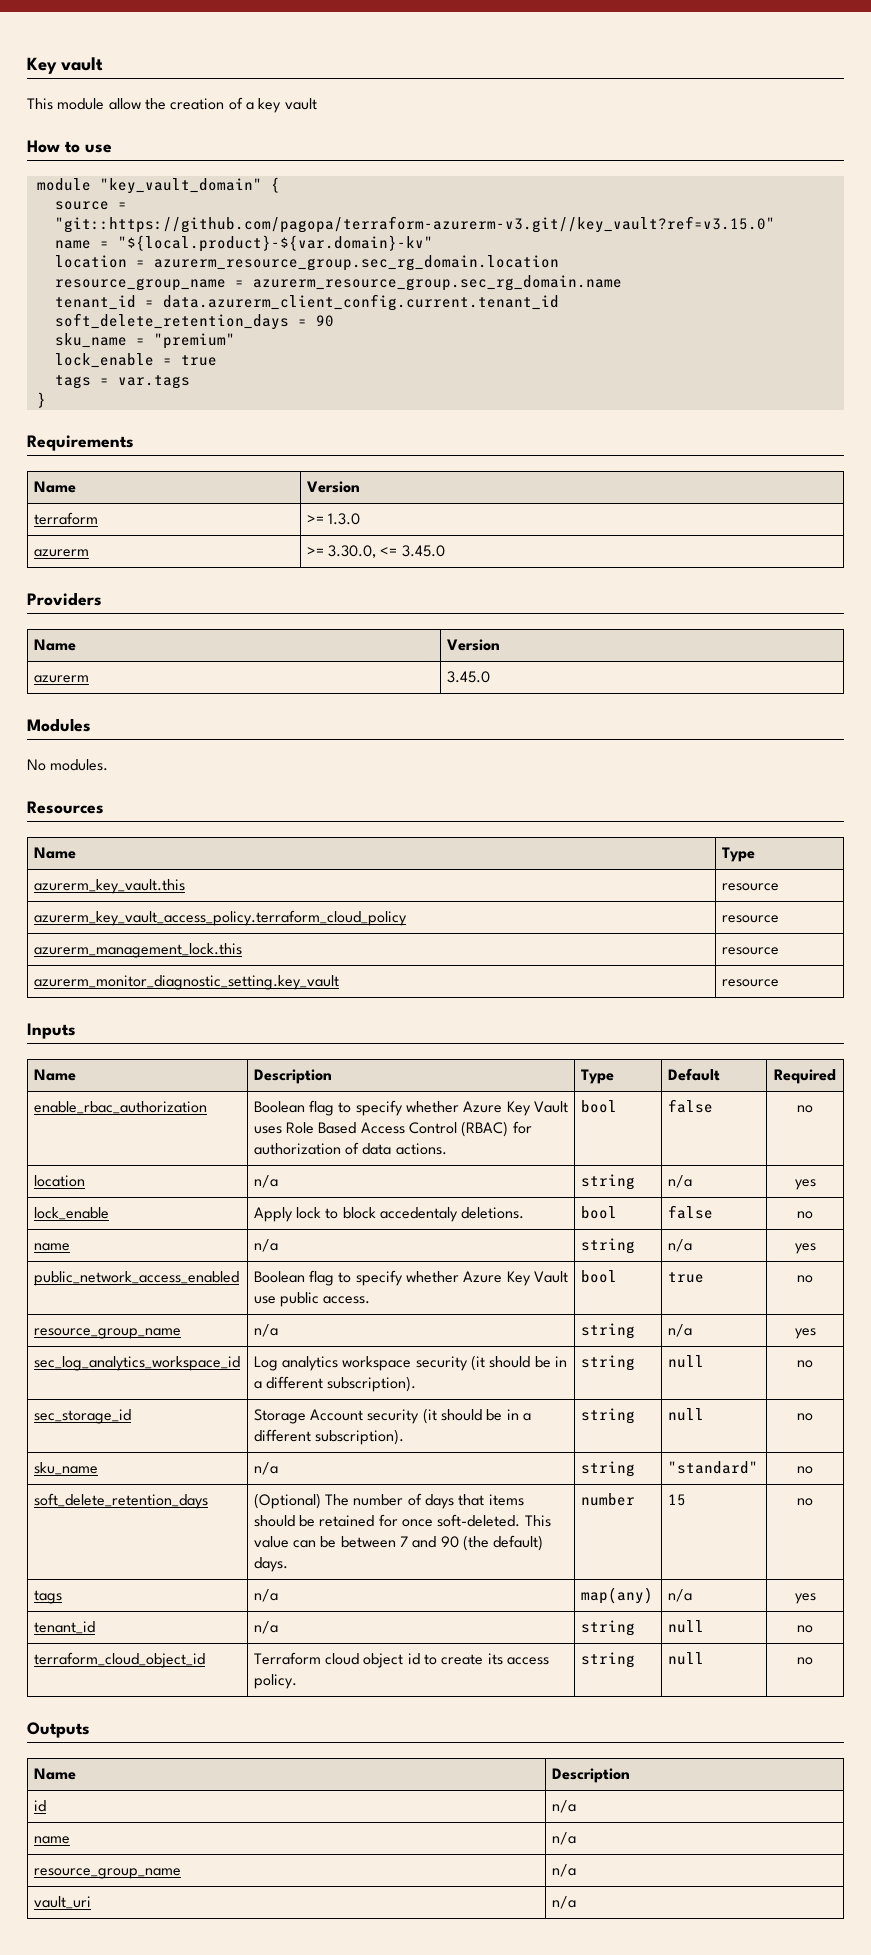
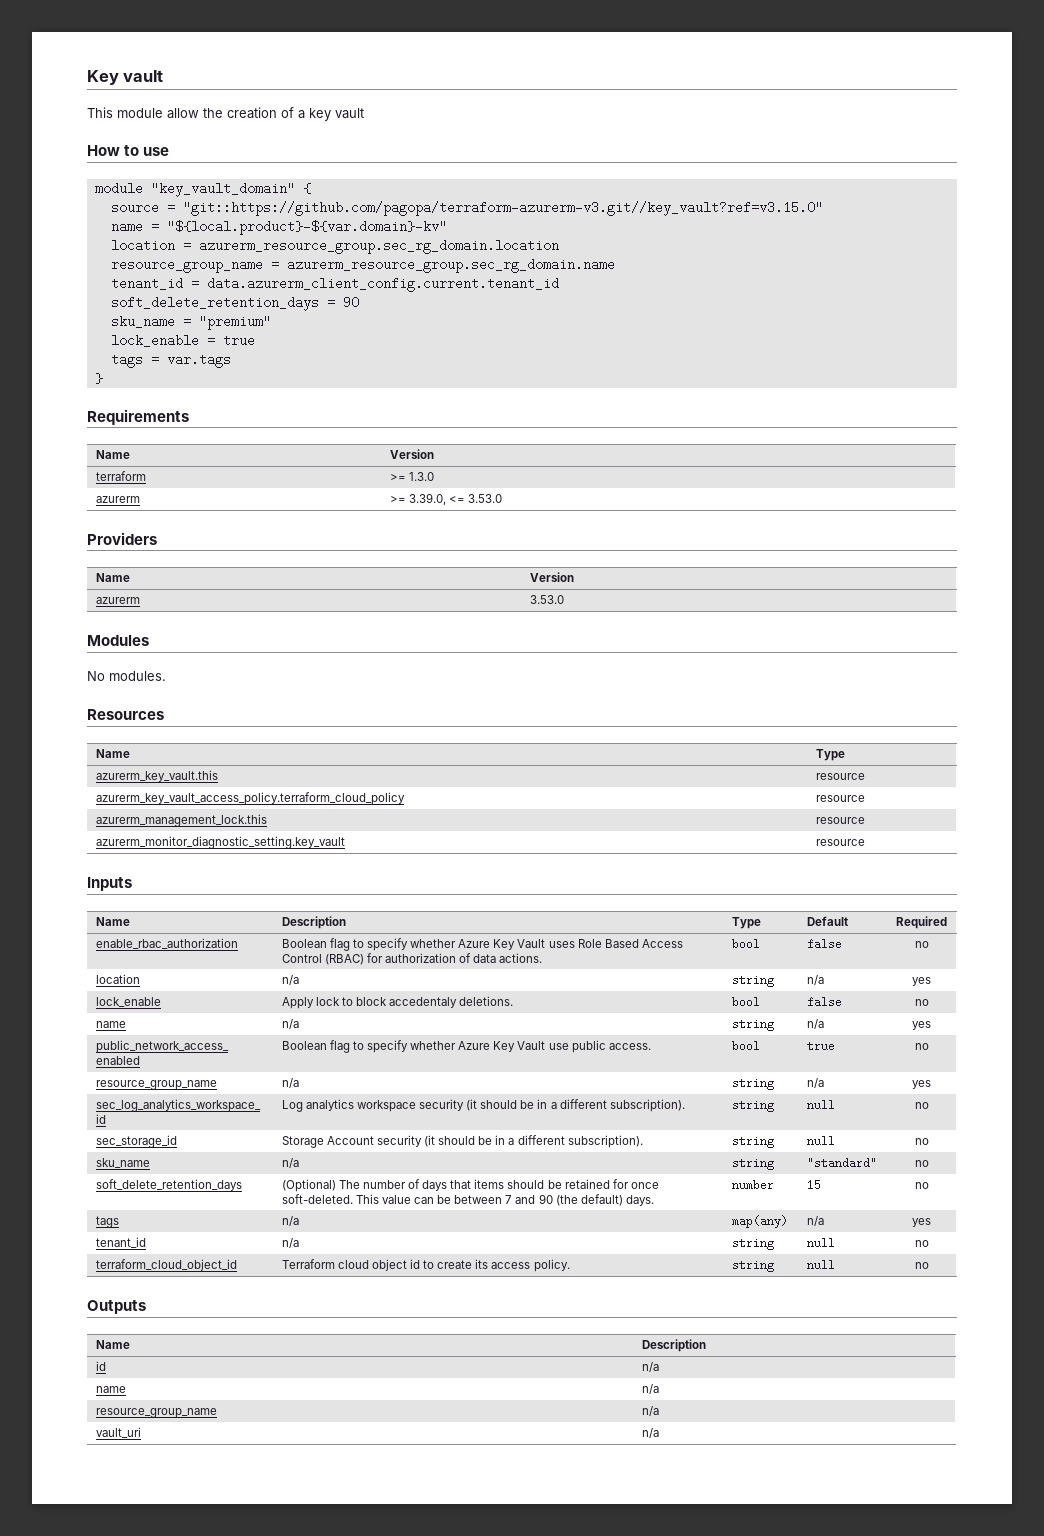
- azurerm | >= 3.30.0, <= 3.45.0
+ azurerm | >= 3.39.0, <= 3.53.0
- azurerm | 3.45.0
+ azurerm | 3.53.0

